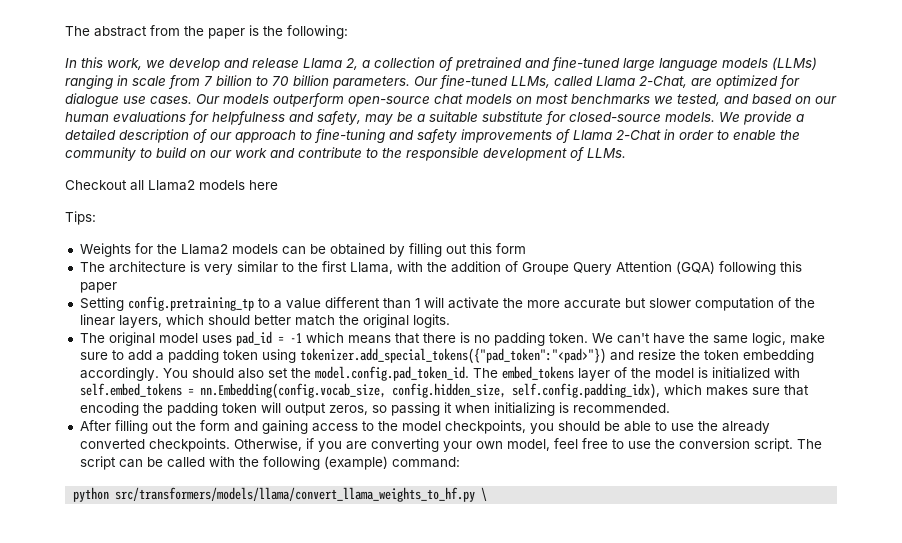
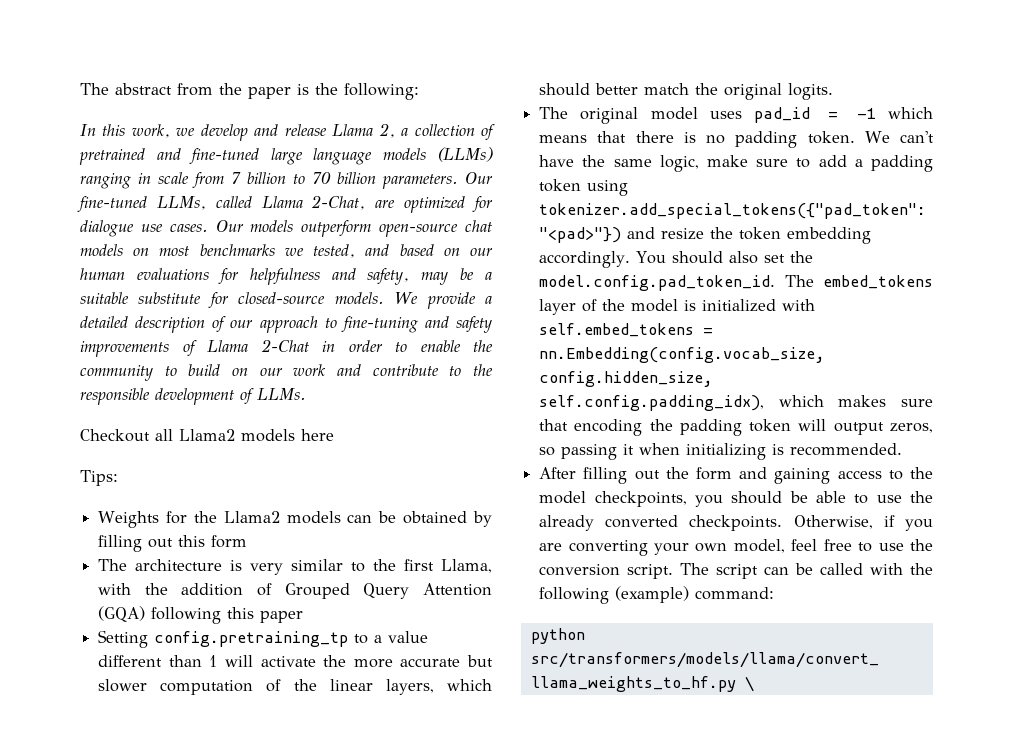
- The architecture is very similar to the first Llama, with the addition of Groupe Query Attention (GQA) following this paper
+ The architecture is very similar to the first Llama, with the addition of Grouped Query Attention (GQA) following this paper

